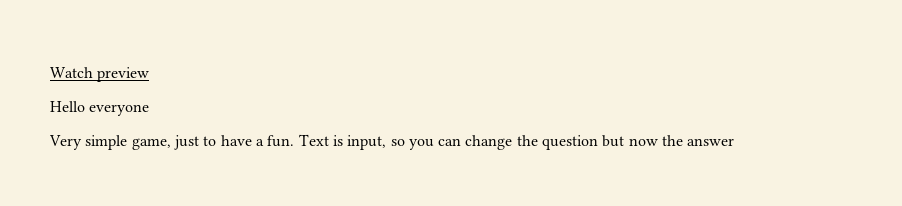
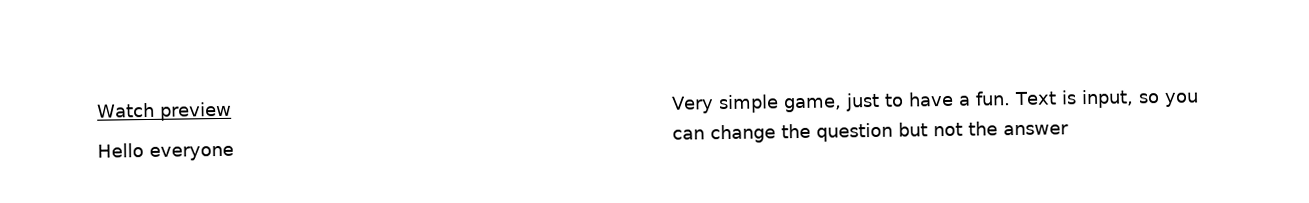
- Text is input, so you can change the question but now the answer
+ Text is input, so you can change the question but not the answer

